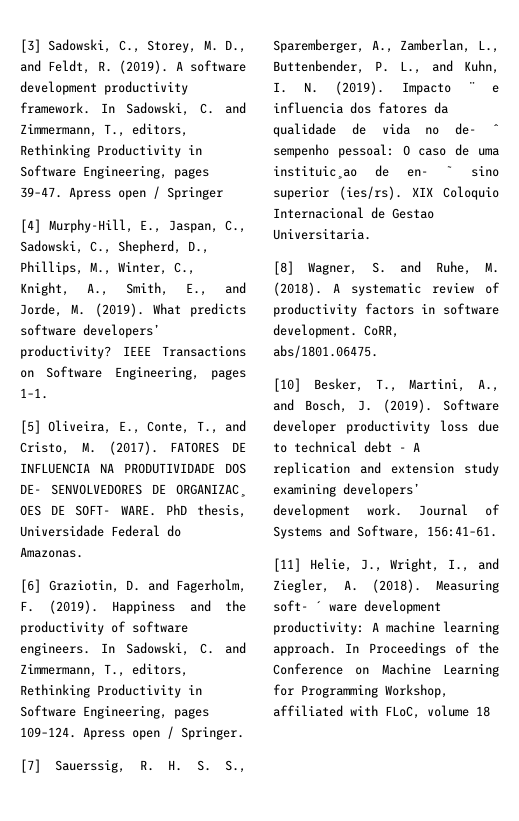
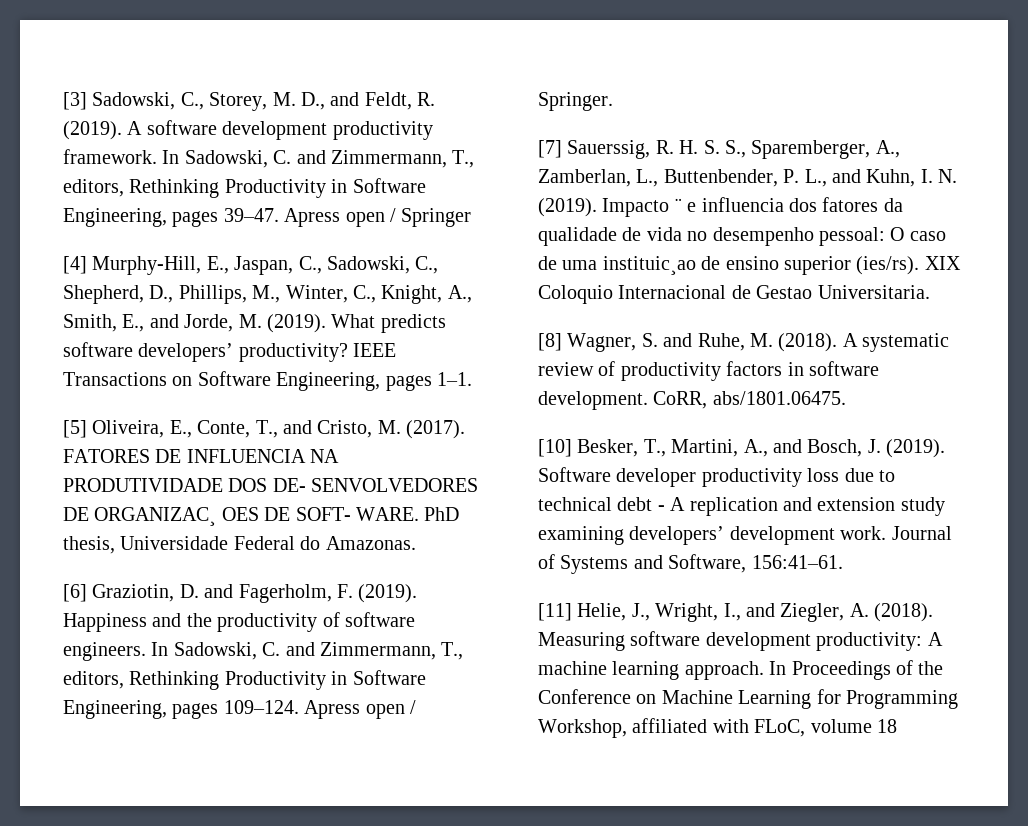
- Impacto ¨ e influencia dos fatores da qualidade de vida no de- ˆ sempenho pessoal: O caso de uma instituic¸ao de en- ˜ sino superior (ies/rs).
+ Impacto ¨ e influencia dos fatores da qualidade de vida no desempenho pessoal: O caso de uma instituic¸ao de ensino superior (ies/rs).
- Measuring soft- ´ ware development productivity: A machine learning approach.
+ Measuring software development productivity: A machine learning approach.

